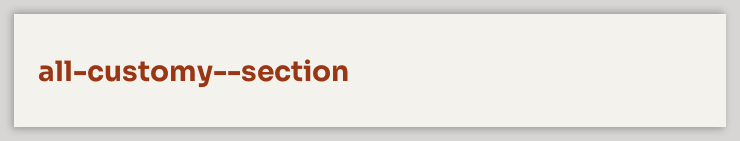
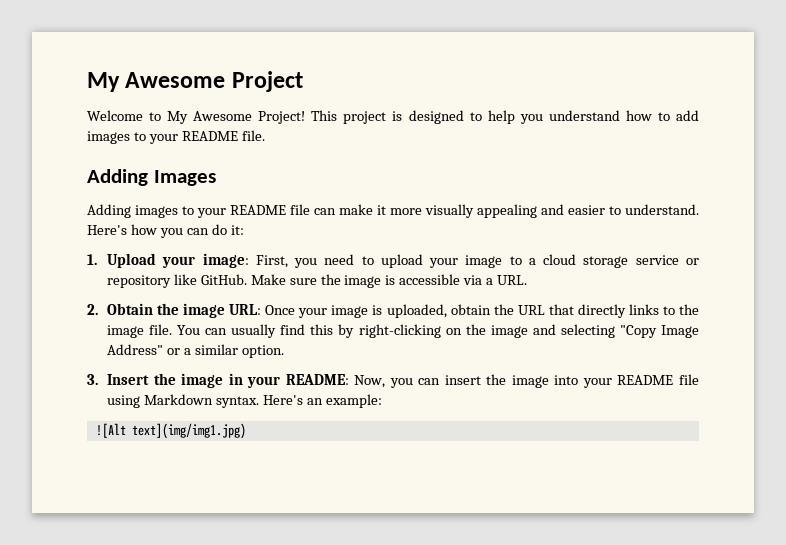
- all-customy--section
+ My Awesome Project
+ Welcome to My Awesome Project! This project is designed to help you understand how to add images to your README file.
+ Adding Images
+ Adding images to your README file can make it more visually appealing and easier to understand. Here's how you can do it:
+ 1. Upload your image: First, you need to upload your image to a cloud storage service or repository like GitHub. Make sure the image is accessible via a URL.
+ 2. Obtain the image URL: Once your image is uploaded, obtain the URL that directly links to the image file. You can usually find this by right-clicking on the image and selecting "Copy Image Address" or a similar option.
+ 3. Insert the image in your README: Now, you can insert the image into your README file using Markdown syntax. Here's an example:
+ ![Alt text](img/img1.jpg)

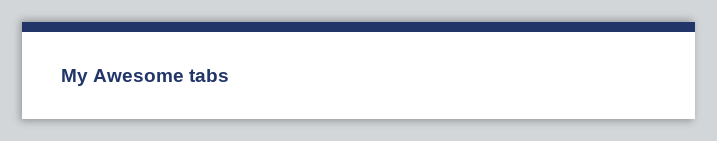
- My Awesome Project
- Welcome to My Awesome Project! This project is designed to help you understand how to add images to your README file.
- Adding Images
- Adding images to your README file can make it more visually appealing and easier to understand. Here's how you can do it:
- 1. Upload your image: First, you need to upload your image to a cloud storage service or repository like GitHub. Make sure the image is accessible via a URL.
- 2. Obtain the image URL: Once your image is uploaded, obtain the URL that directly links to the image file. You can usually find this by right-clicking on the image and selecting "Copy Image Address" or a similar option.
- 3. Insert the image in your README: Now, you can insert the image into your README file using Markdown syntax. Here's an example:
- ![Alt text](img/img1.jpg)
+ My Awesome tabs

